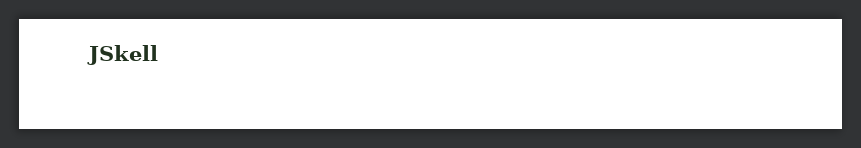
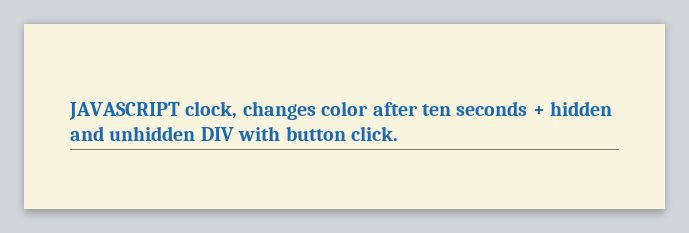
- JSkell
+ JAVASCRIPT clock, changes color after ten seconds + hidden and unhidden DIV with button click.

